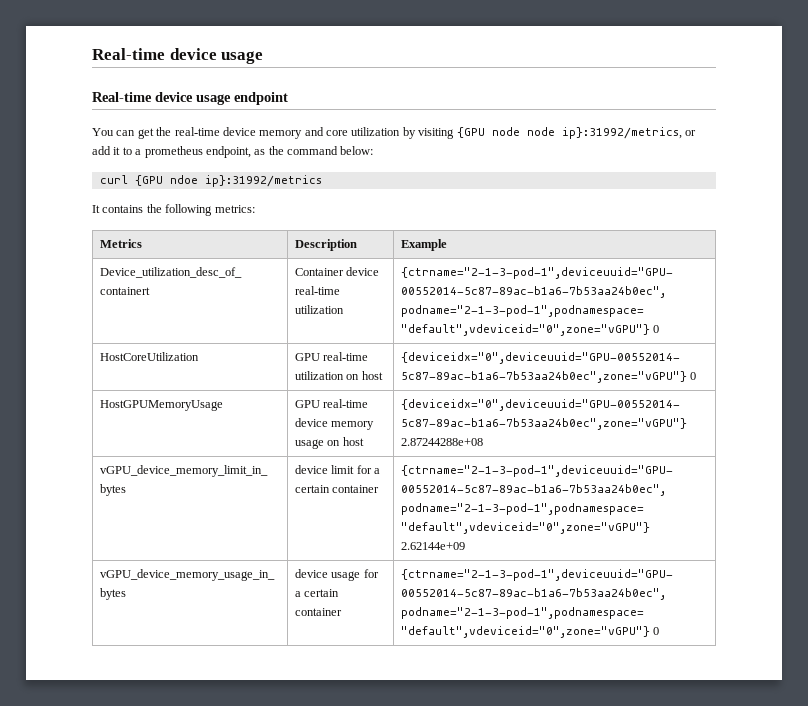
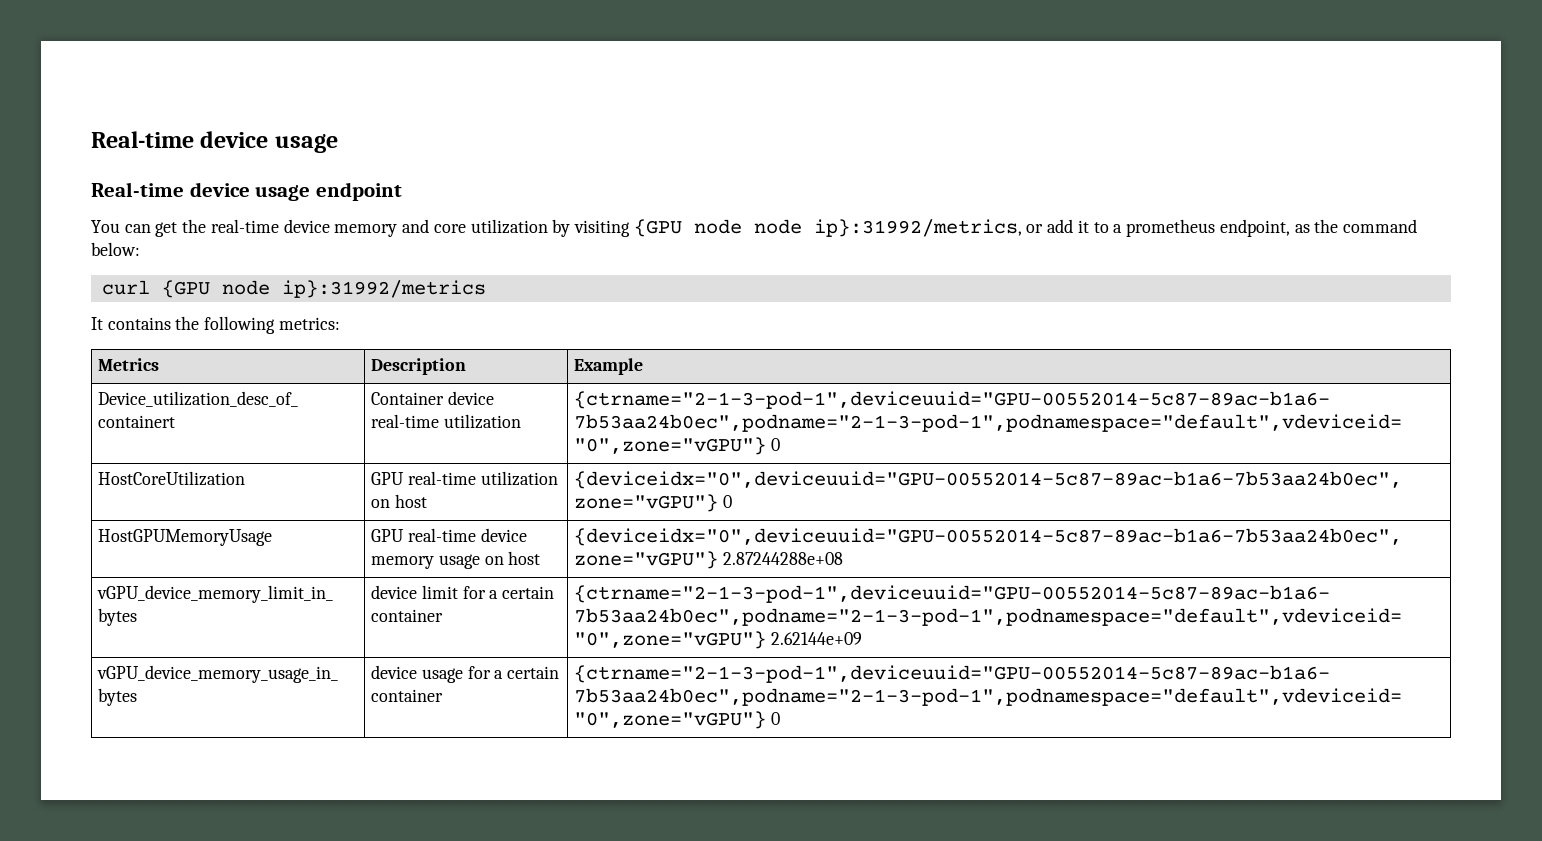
- curl {GPU ndoe ip}:31992/metrics
+ curl {GPU node ip}:31992/metrics

